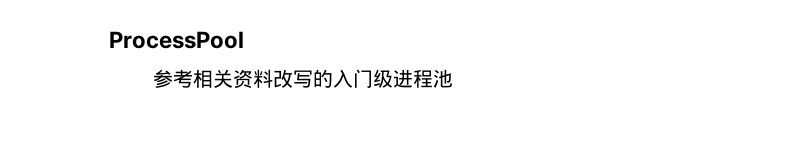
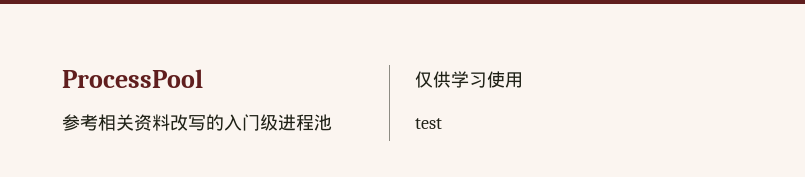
+ 仅供学习使用
+ test

